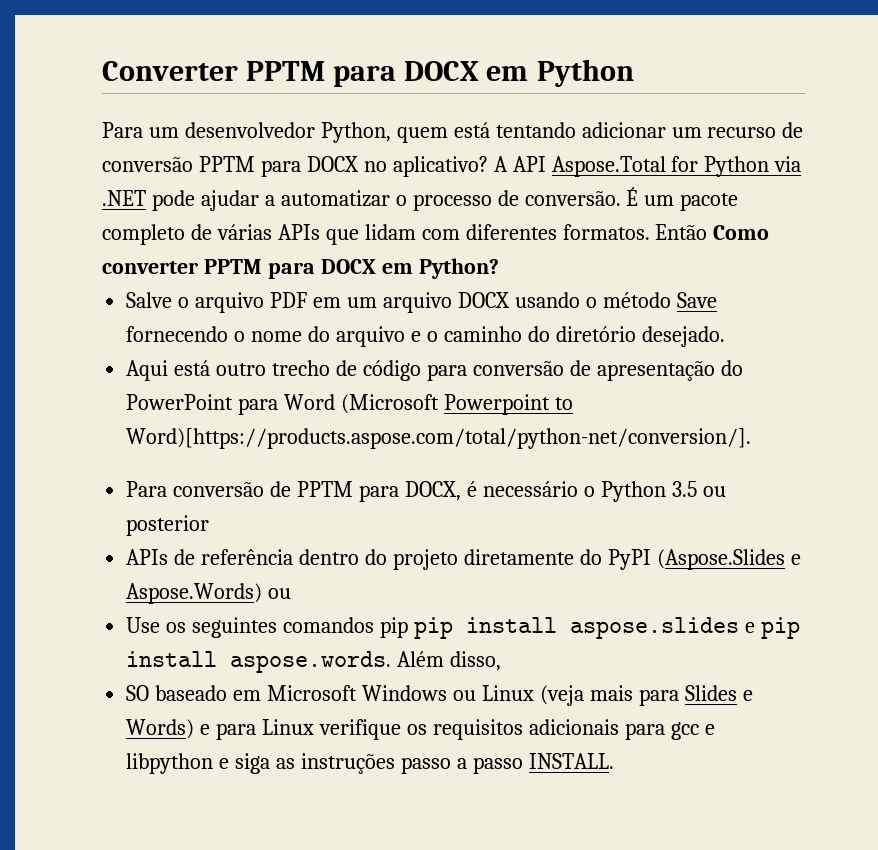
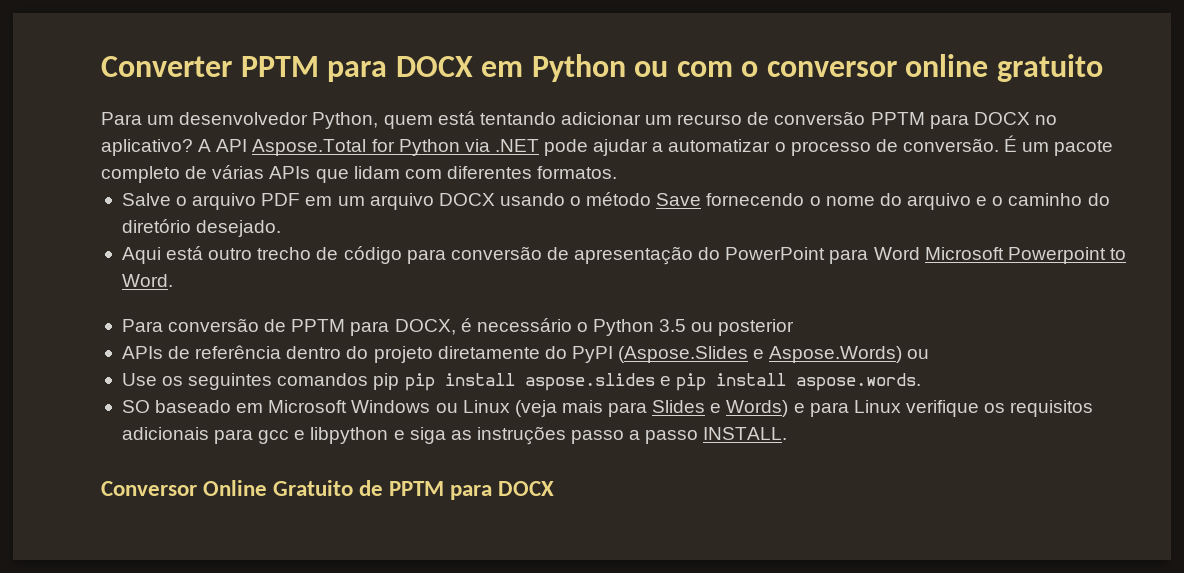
- Converter PPTM para DOCX em Python
+ Converter PPTM para DOCX em Python ou com o conversor online gratuito
- Então Como converter PPTM para DOCX em Python?
- Aqui está outro trecho de código para conversão de apresentação do PowerPoint para Word (Microsoft Powerpoint to Word)[https://products.aspose.com/total/python-net/conversion/].
+ Aqui está outro trecho de código para conversão de apresentação do PowerPoint para Word Microsoft Powerpoint to Word.
- Use os seguintes comandos pip pip install aspose.slides e pip install aspose.words. Além disso,
+ Use os seguintes comandos pip pip install aspose.slides e pip install aspose.words.
+ Conversor Online Gratuito de PPTM para DOCX

